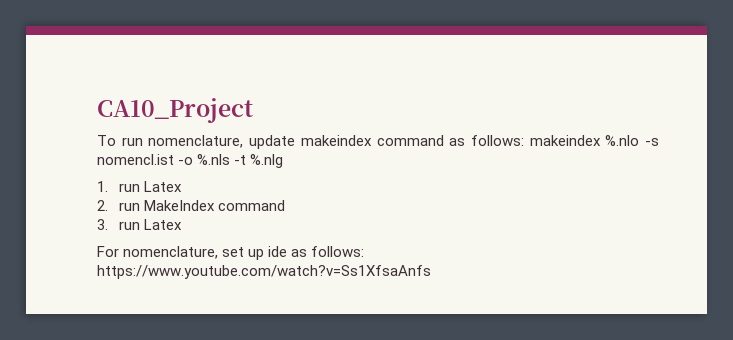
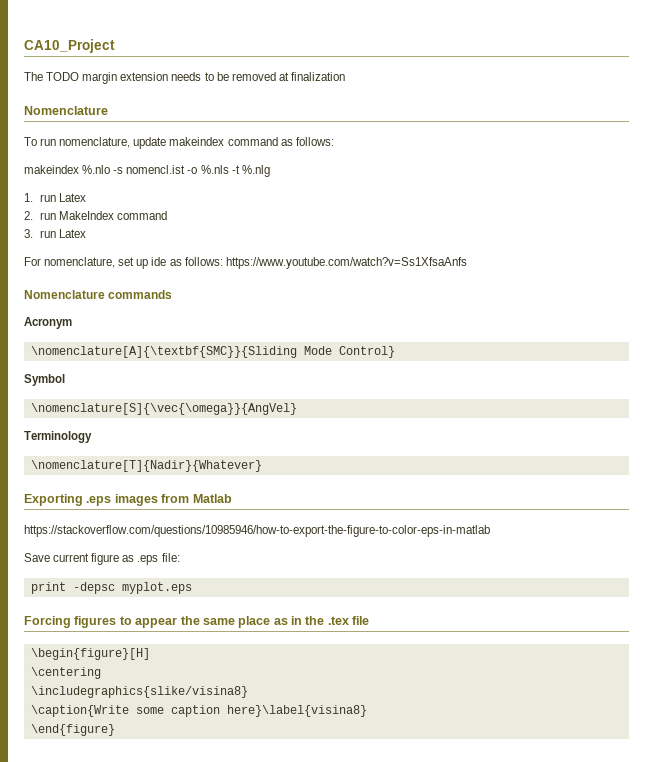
+ The TODO margin extension needs to be removed at finalization
+ Nomenclature
- To run nomenclature, update makeindex command as follows: makeindex %.nlo -s nomencl.ist -o %.nls -t %.nlg
+ To run nomenclature, update makeindex command as follows:
+ makeindex %.nlo -s nomencl.ist -o %.nls -t %.nlg
+ Nomenclature commands
+ Acronym
+ \nomenclature[A]{\textbf{SMC}}{Sliding Mode Control}
+ Symbol
+ \nomenclature[S]{\vec{\omega}}{AngVel}
+ Terminology
+ \nomenclature[T]{Nadir}{Whatever}
+ Exporting .eps images from Matlab
+ https://stackoverflow.com/questions/10985946/how-to-export-the-figure-to-color-eps-in-matlab
+ Save current figure as .eps file:
+ print -depsc myplot.eps
+ Forcing figures to appear the same place as in the .tex file
+ \begin{figure}[H]
+ \centering
+ \includegraphics{slike/visina8}
+ \caption{Write some caption here}\label{visina8}
+ \end{figure}

